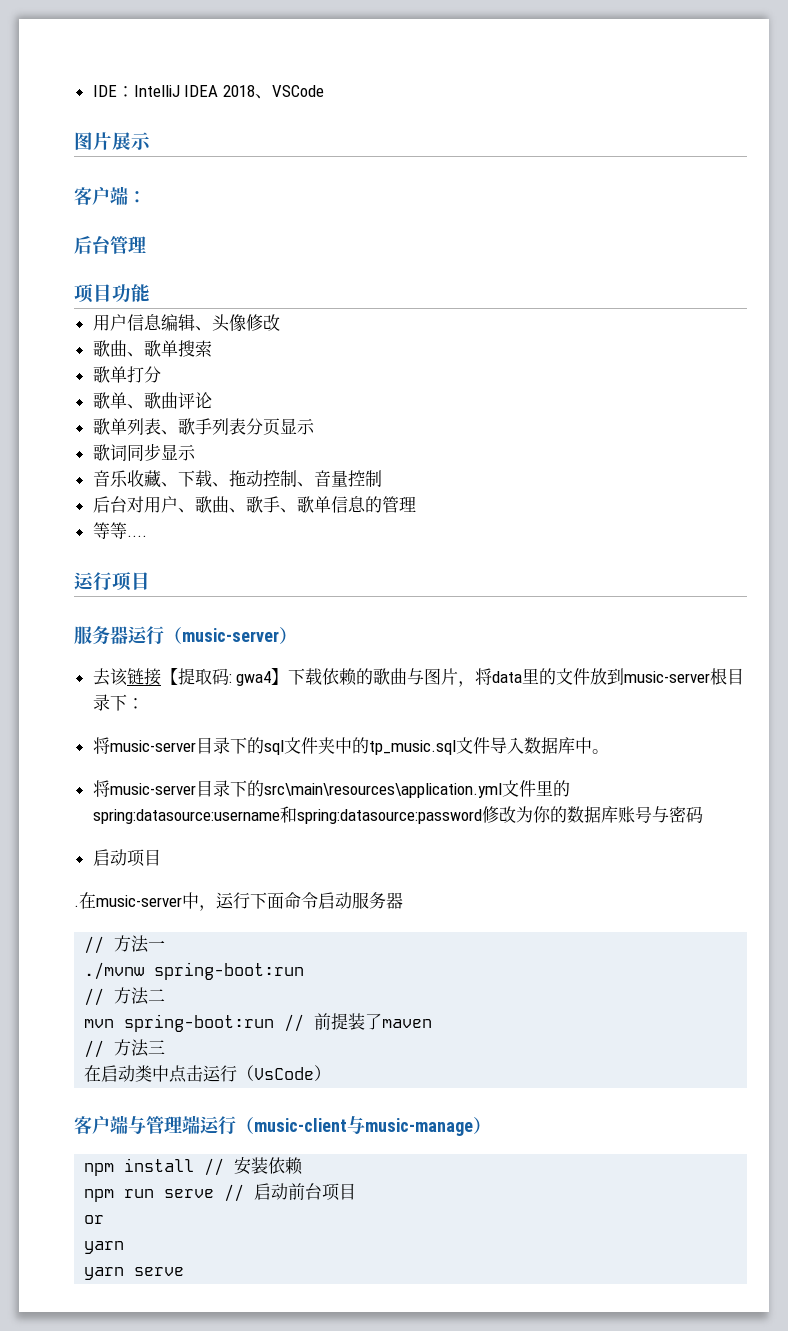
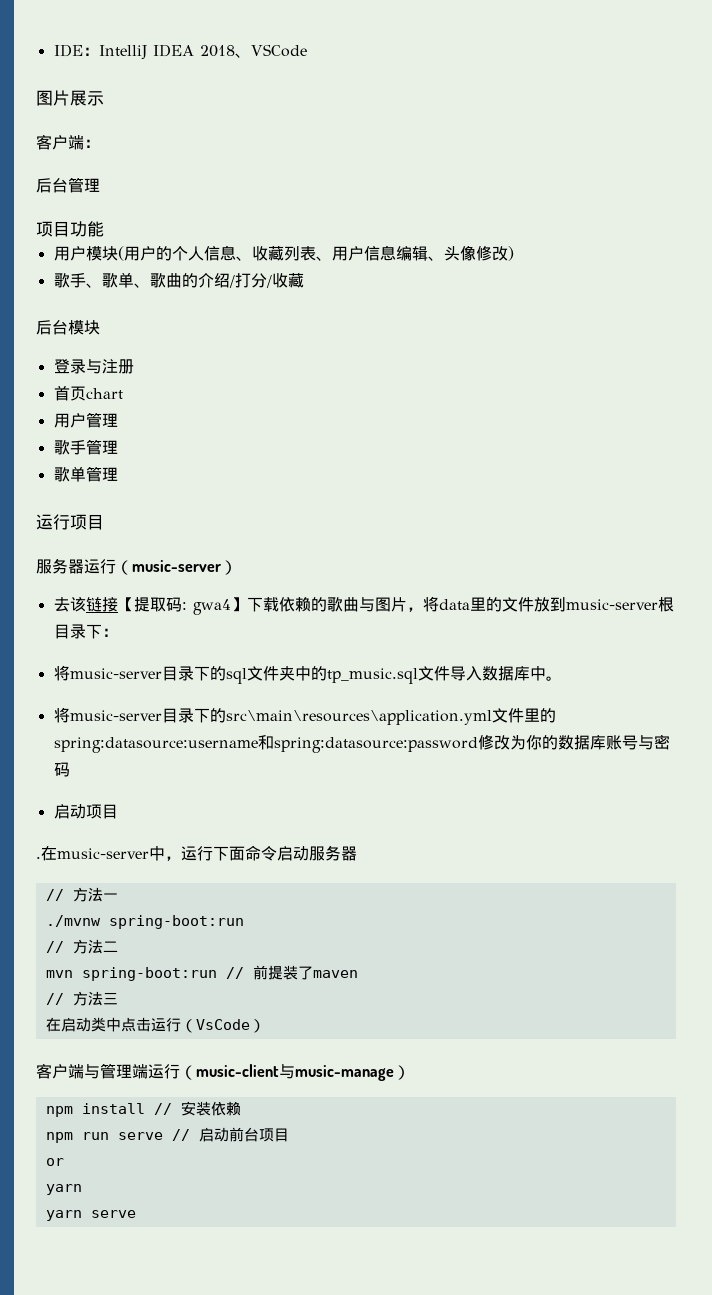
- 用户信息编辑、头像修改
- 歌曲、歌单搜索
- 歌单打分
- 歌单、歌曲评论
- 歌单列表、歌手列表分页显示
- 歌词同步显示
- 音乐收藏、下载、拖动控制、音量控制
- 后台对用户、歌曲、歌手、歌单信息的管理
- 等等....
+ 用户模块(用户的个人信息、收藏列表、用户信息编辑、头像修改)
+ 歌手、歌单、歌曲的介绍/打分/收藏
+ 后台模块
+ 登录与注册
+ 首页chart
+ 用户管理
+ 歌手管理
+ 歌单管理

